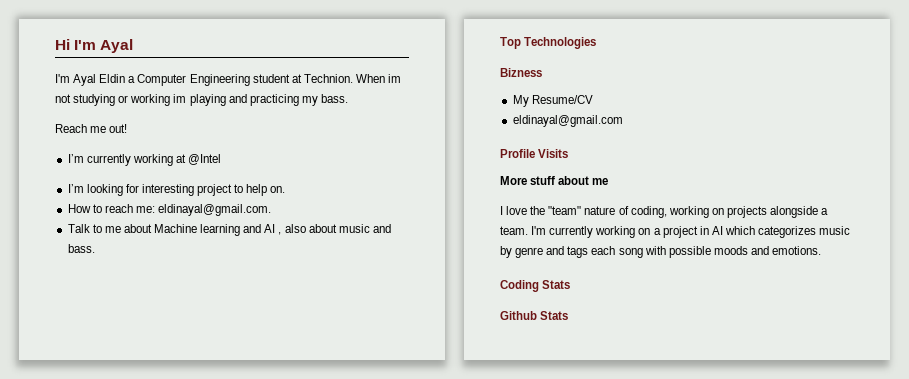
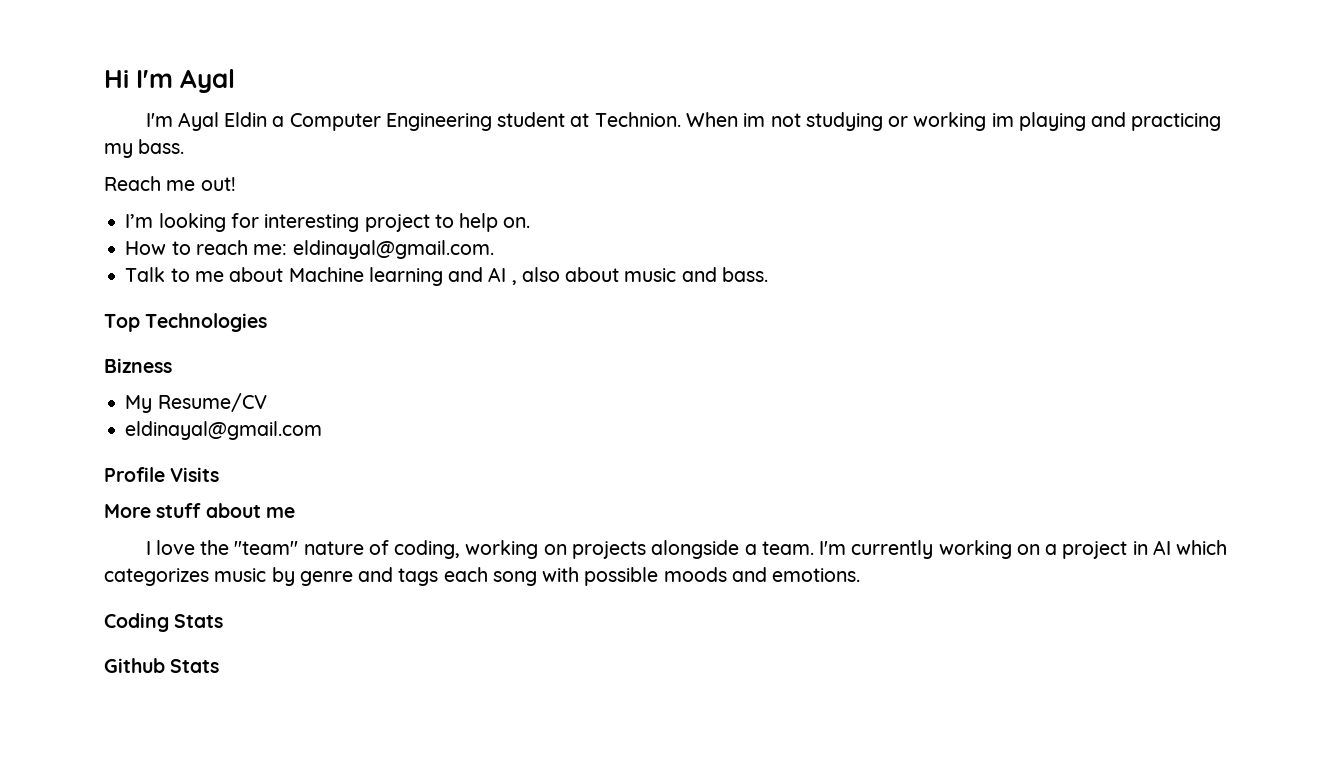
- I’m currently working at @Intel

